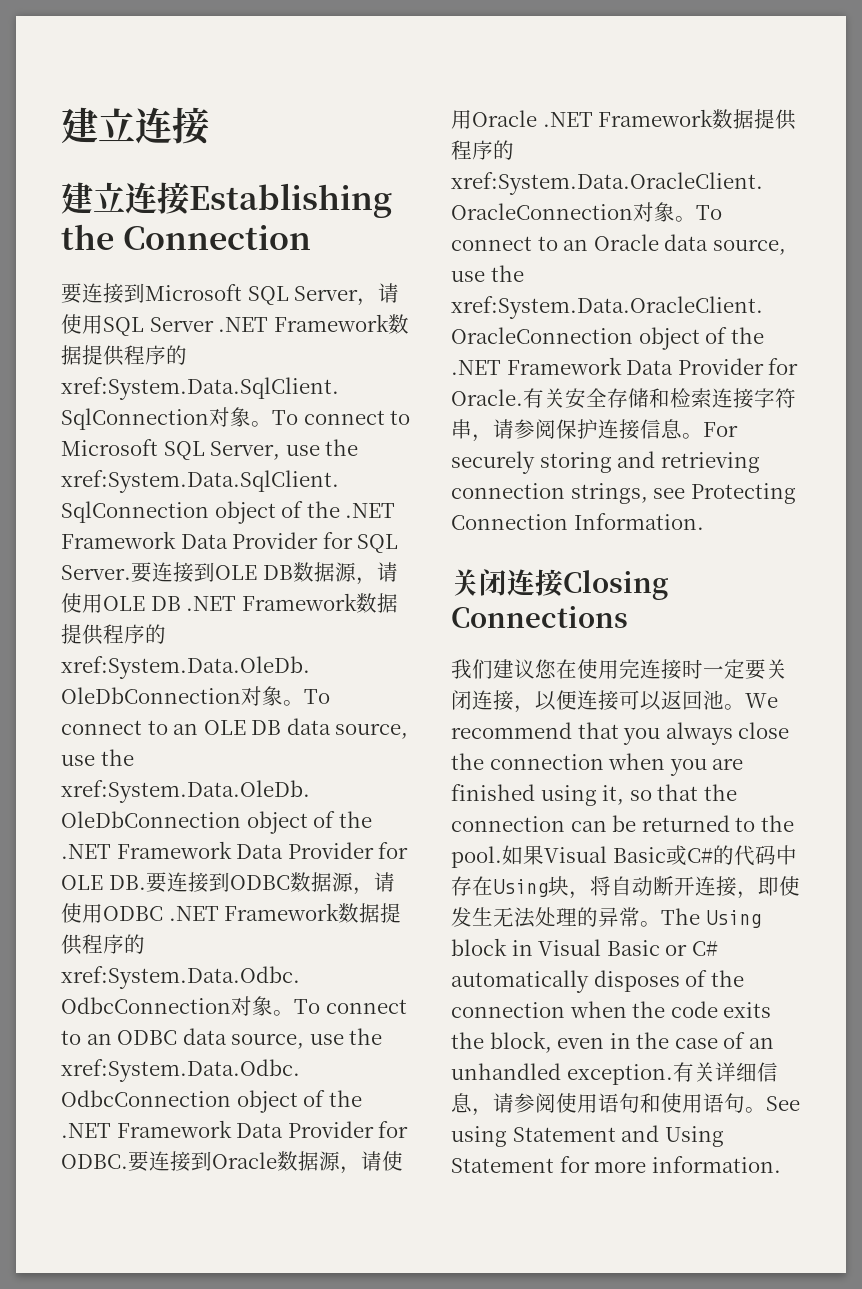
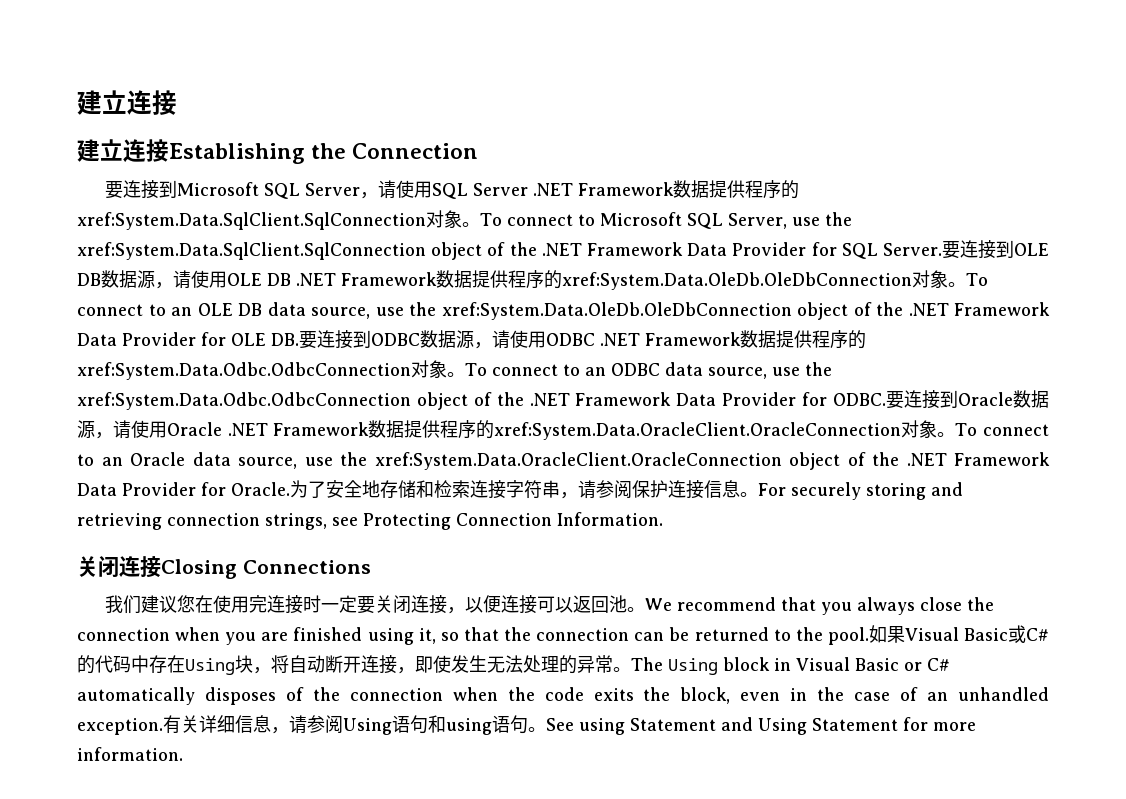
- 有关安全存储和检索连接字符串，请参阅保护连接信息。
+ 为了安全地存储和检索连接字符串，请参阅保护连接信息。
- 有关详细信息，请参阅使用语句和使用语句。
+ 有关详细信息，请参阅Using语句和using语句。

